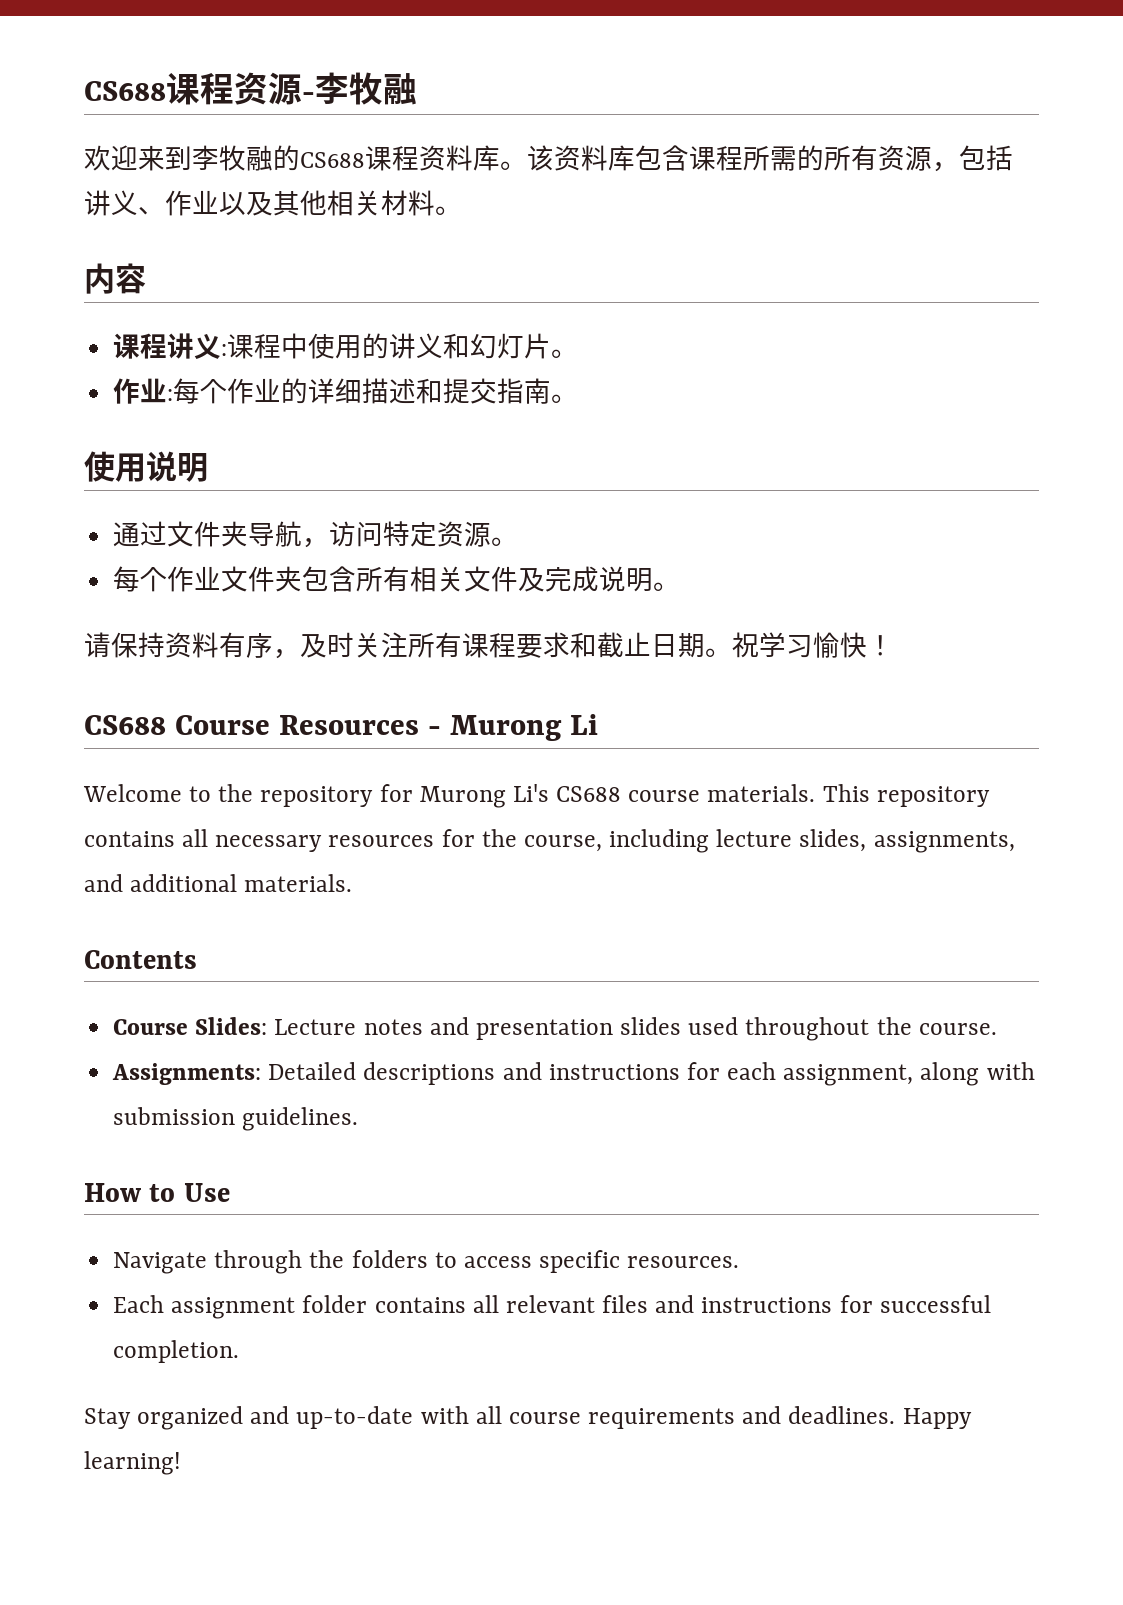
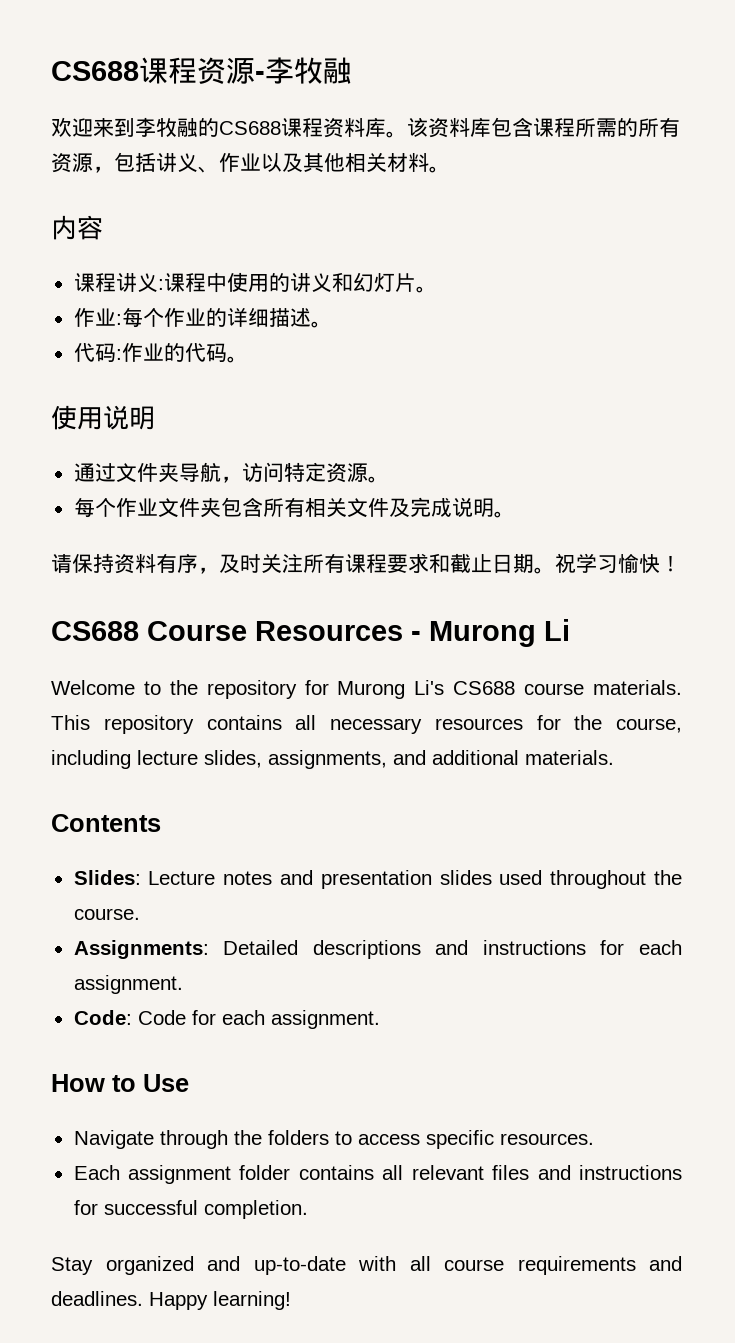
- 作业:每个作业的详细描述和提交指南。
+ 作业:每个作业的详细描述。
+ 代码:作业的代码。
- Course Slides: Lecture notes and presentation slides used throughout the course.
+ Slides: Lecture notes and presentation slides used throughout the course.
- Assignments: Detailed descriptions and instructions for each assignment, along with submission guidelines.
+ Assignments: Detailed descriptions and instructions for each assignment.
+ Code: Code for each assignment.

